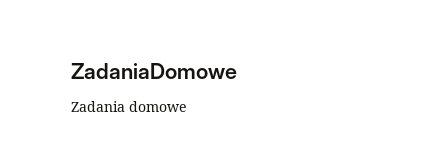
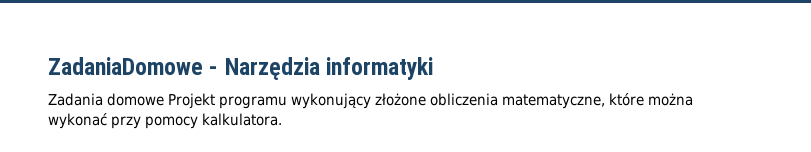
- ZadaniaDomowe
+ ZadaniaDomowe - Narzędzia informatyki
- Zadania domowe
+ Zadania domowe Projekt programu wykonujący złożone obliczenia matematyczne, które można wykonać przy pomocy kalkulatora.

